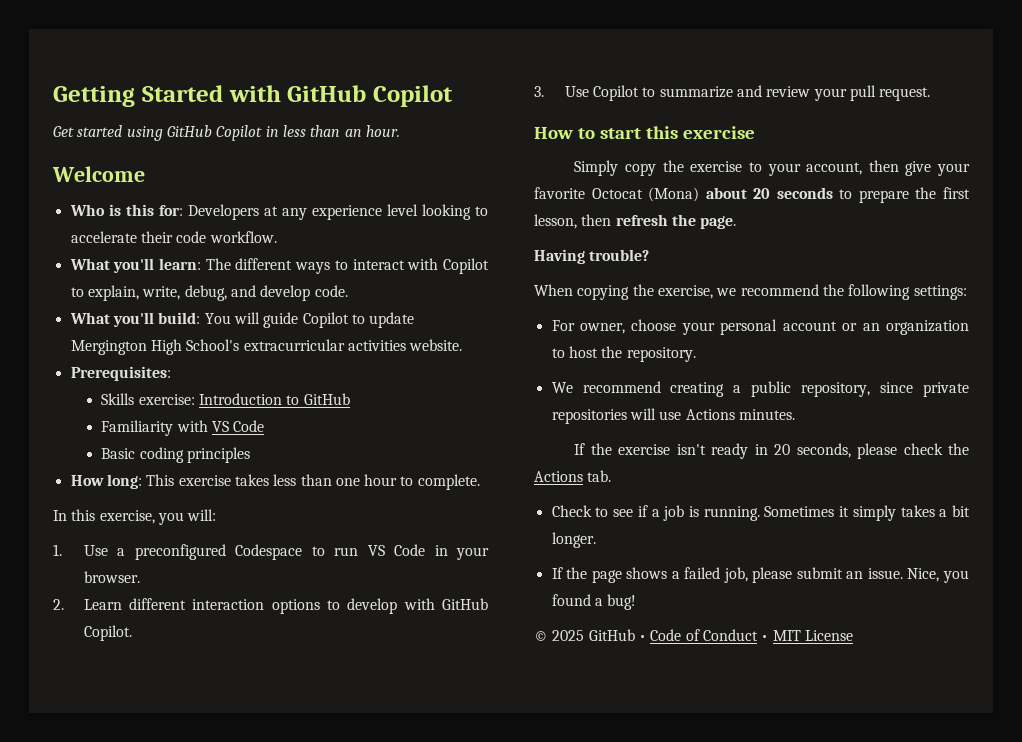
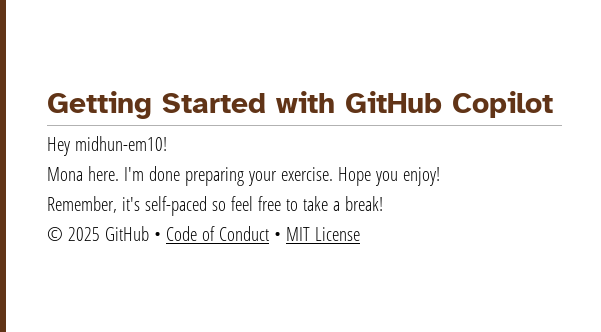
- Get started using GitHub Copilot in less than an hour.
- Welcome
- Who is this for: Developers at any experience level looking to accelerate their code workflow.
- What you'll learn: The different ways to interact with Copilot to explain, write, debug, and develop code.
- What you'll build: You will guide Copilot to update Mergington High School's extracurricular activities website.
- Prerequisites:
- Skills exercise: Introduction to GitHub
- Familiarity with VS Code
- Basic coding principles
- How long: This exercise takes less than one hour to complete.
- In this exercise, you will:
- 1. Use a preconfigured Codespace to run VS Code in your browser.
- 2. Learn different interaction options to develop with GitHub Copilot.
- 3. Use Copilot to summarize and review your pull request.
- How to start this exercise
- Simply copy the exercise to your account, then give your favorite Octocat (Mona) about 20 seconds to prepare the first lesson, then refresh the page.
- Having trouble?
- When copying the exercise, we recommend the following settings:
- For owner, choose your personal account or an organization to host the repository.
- We recommend creating a public repository, since private repositories will use Actions minutes.
- If the exercise isn't ready in 20 seconds, please check the Actions tab.
- Check to see if a job is running. Sometimes it simply takes a bit longer.
- If the page shows a failed job, please submit an issue. Nice, you found a bug!
+ Hey midhun-em10!
+ Mona here. I'm done preparing your exercise. Hope you enjoy!
+ Remember, it's self-paced so feel free to take a break!

